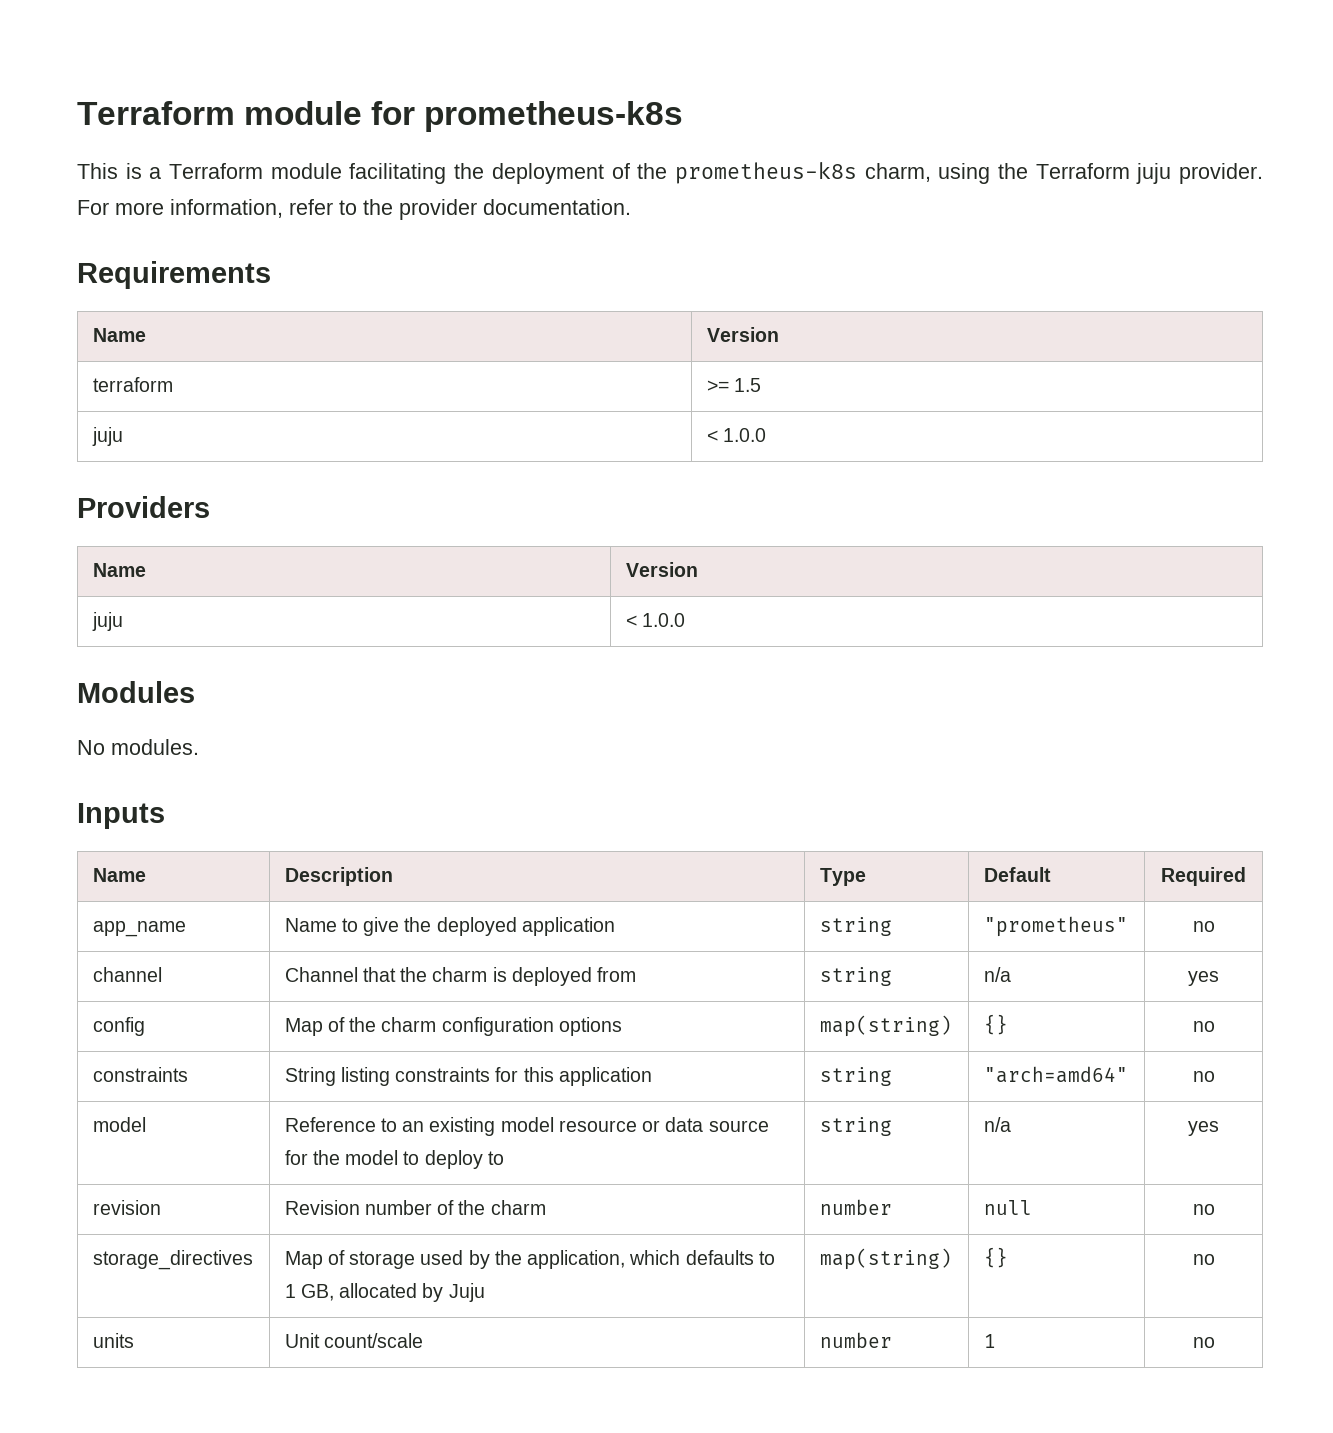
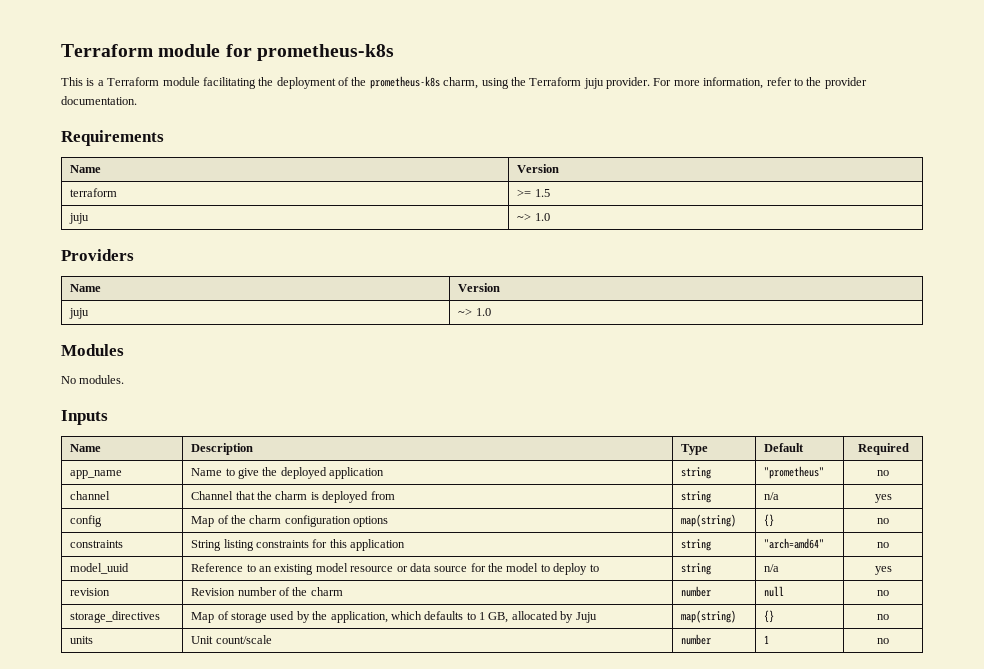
  terraform | >= 1.5
- juju | < 1.0.0
+ juju | ~> 1.0
  Providers
  Name | Version
- juju | < 1.0.0
+ juju | ~> 1.0
- model | Reference to an existing model resource or data source for the model to deploy to | string | n/a | yes
+ model_uuid | Reference to an existing model resource or data source for the model to deploy to | string | n/a | yes

